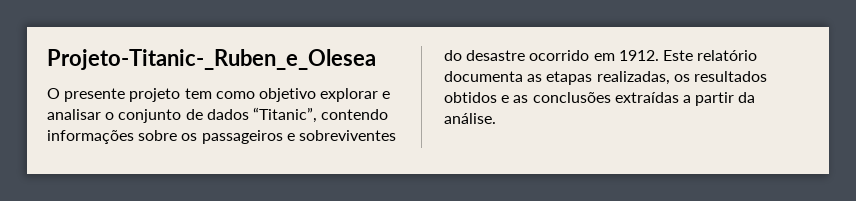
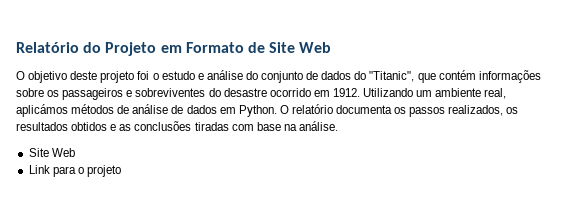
- Projeto-Titanic-_Ruben_e_Olesea
- O presente projeto tem como objetivo explorar e analisar o conjunto de dados “Titanic”, contendo informações sobre os passageiros e sobreviventes do desastre ocorrido em 1912.
+ Relatório do Projeto em Formato de Site Web
+ O objetivo deste projeto foi o estudo e análise do conjunto de dados do "Titanic", que contém informações sobre os passageiros e sobreviventes do desastre ocorrido em 1912.
- Este relatório documenta as etapas realizadas, os resultados obtidos e as conclusões extraídas a partir da análise.
+ Utilizando um ambiente real, aplicámos métodos de análise de dados em Python. O relatório documenta os passos realizados, os resultados obtidos e as conclusões tiradas com base na análise.
+ Site Web
+ Link para o projeto

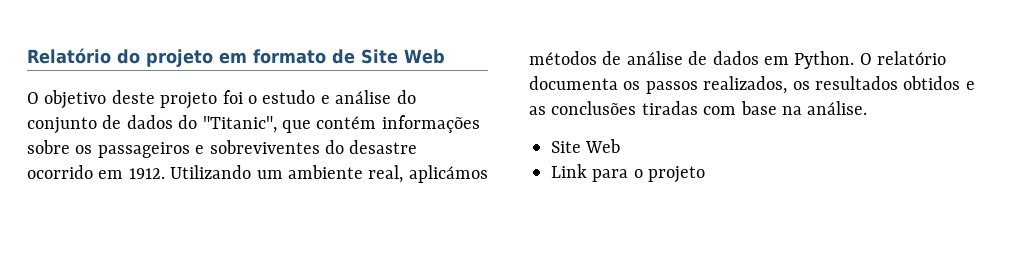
- Relatório do Projeto em Formato de Site Web
+ Relatório do projeto em formato de Site Web

